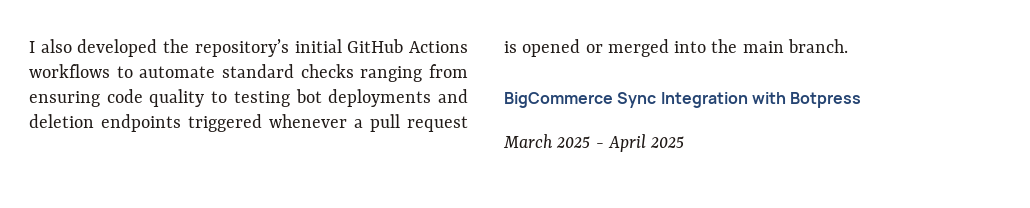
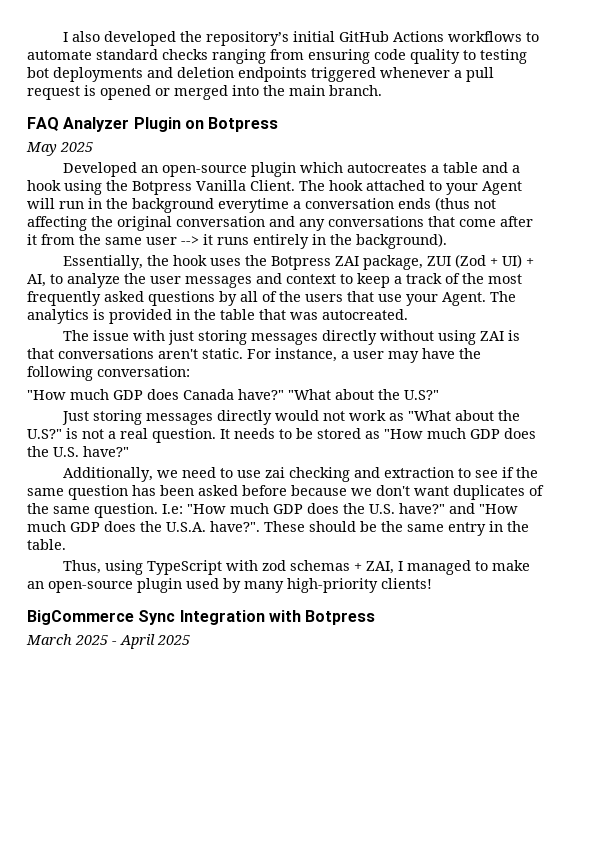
+ FAQ Analyzer Plugin on Botpress
+ May 2025
+ Developed an open-source plugin which autocreates a table and a hook using the Botpress Vanilla Client. The hook attached to your Agent will run in the background everytime a conversation ends (thus not affecting the original conversation and any conversations that come after it from the same user --> it runs entirely in the background).
+ Essentially, the hook uses the Botpress ZAI package, ZUI (Zod + UI) + AI, to analyze the user messages and context to keep a track of the most frequently asked questions by all of the users that use your Agent. The analytics is provided in the table that was autocreated.
+ The issue with just storing messages directly without using ZAI is that conversations aren't static. For instance, a user may have the following conversation:
+ "How much GDP does Canada have?" "What about the U.S?"
+ Just storing messages directly would not work as "What about the U.S?" is not a real question. It needs to be stored as "How much GDP does the U.S. have?"
+ Additionally, we need to use zai checking and extraction to see if the same question has been asked before because we don't want duplicates of the same question. I.e: "How much GDP does the U.S. have?" and "How much GDP does the U.S.A. have?". These should be the same entry in the table.
+ Thus, using TypeScript with zod schemas + ZAI, I managed to make an open-source plugin used by many high-priority clients!

